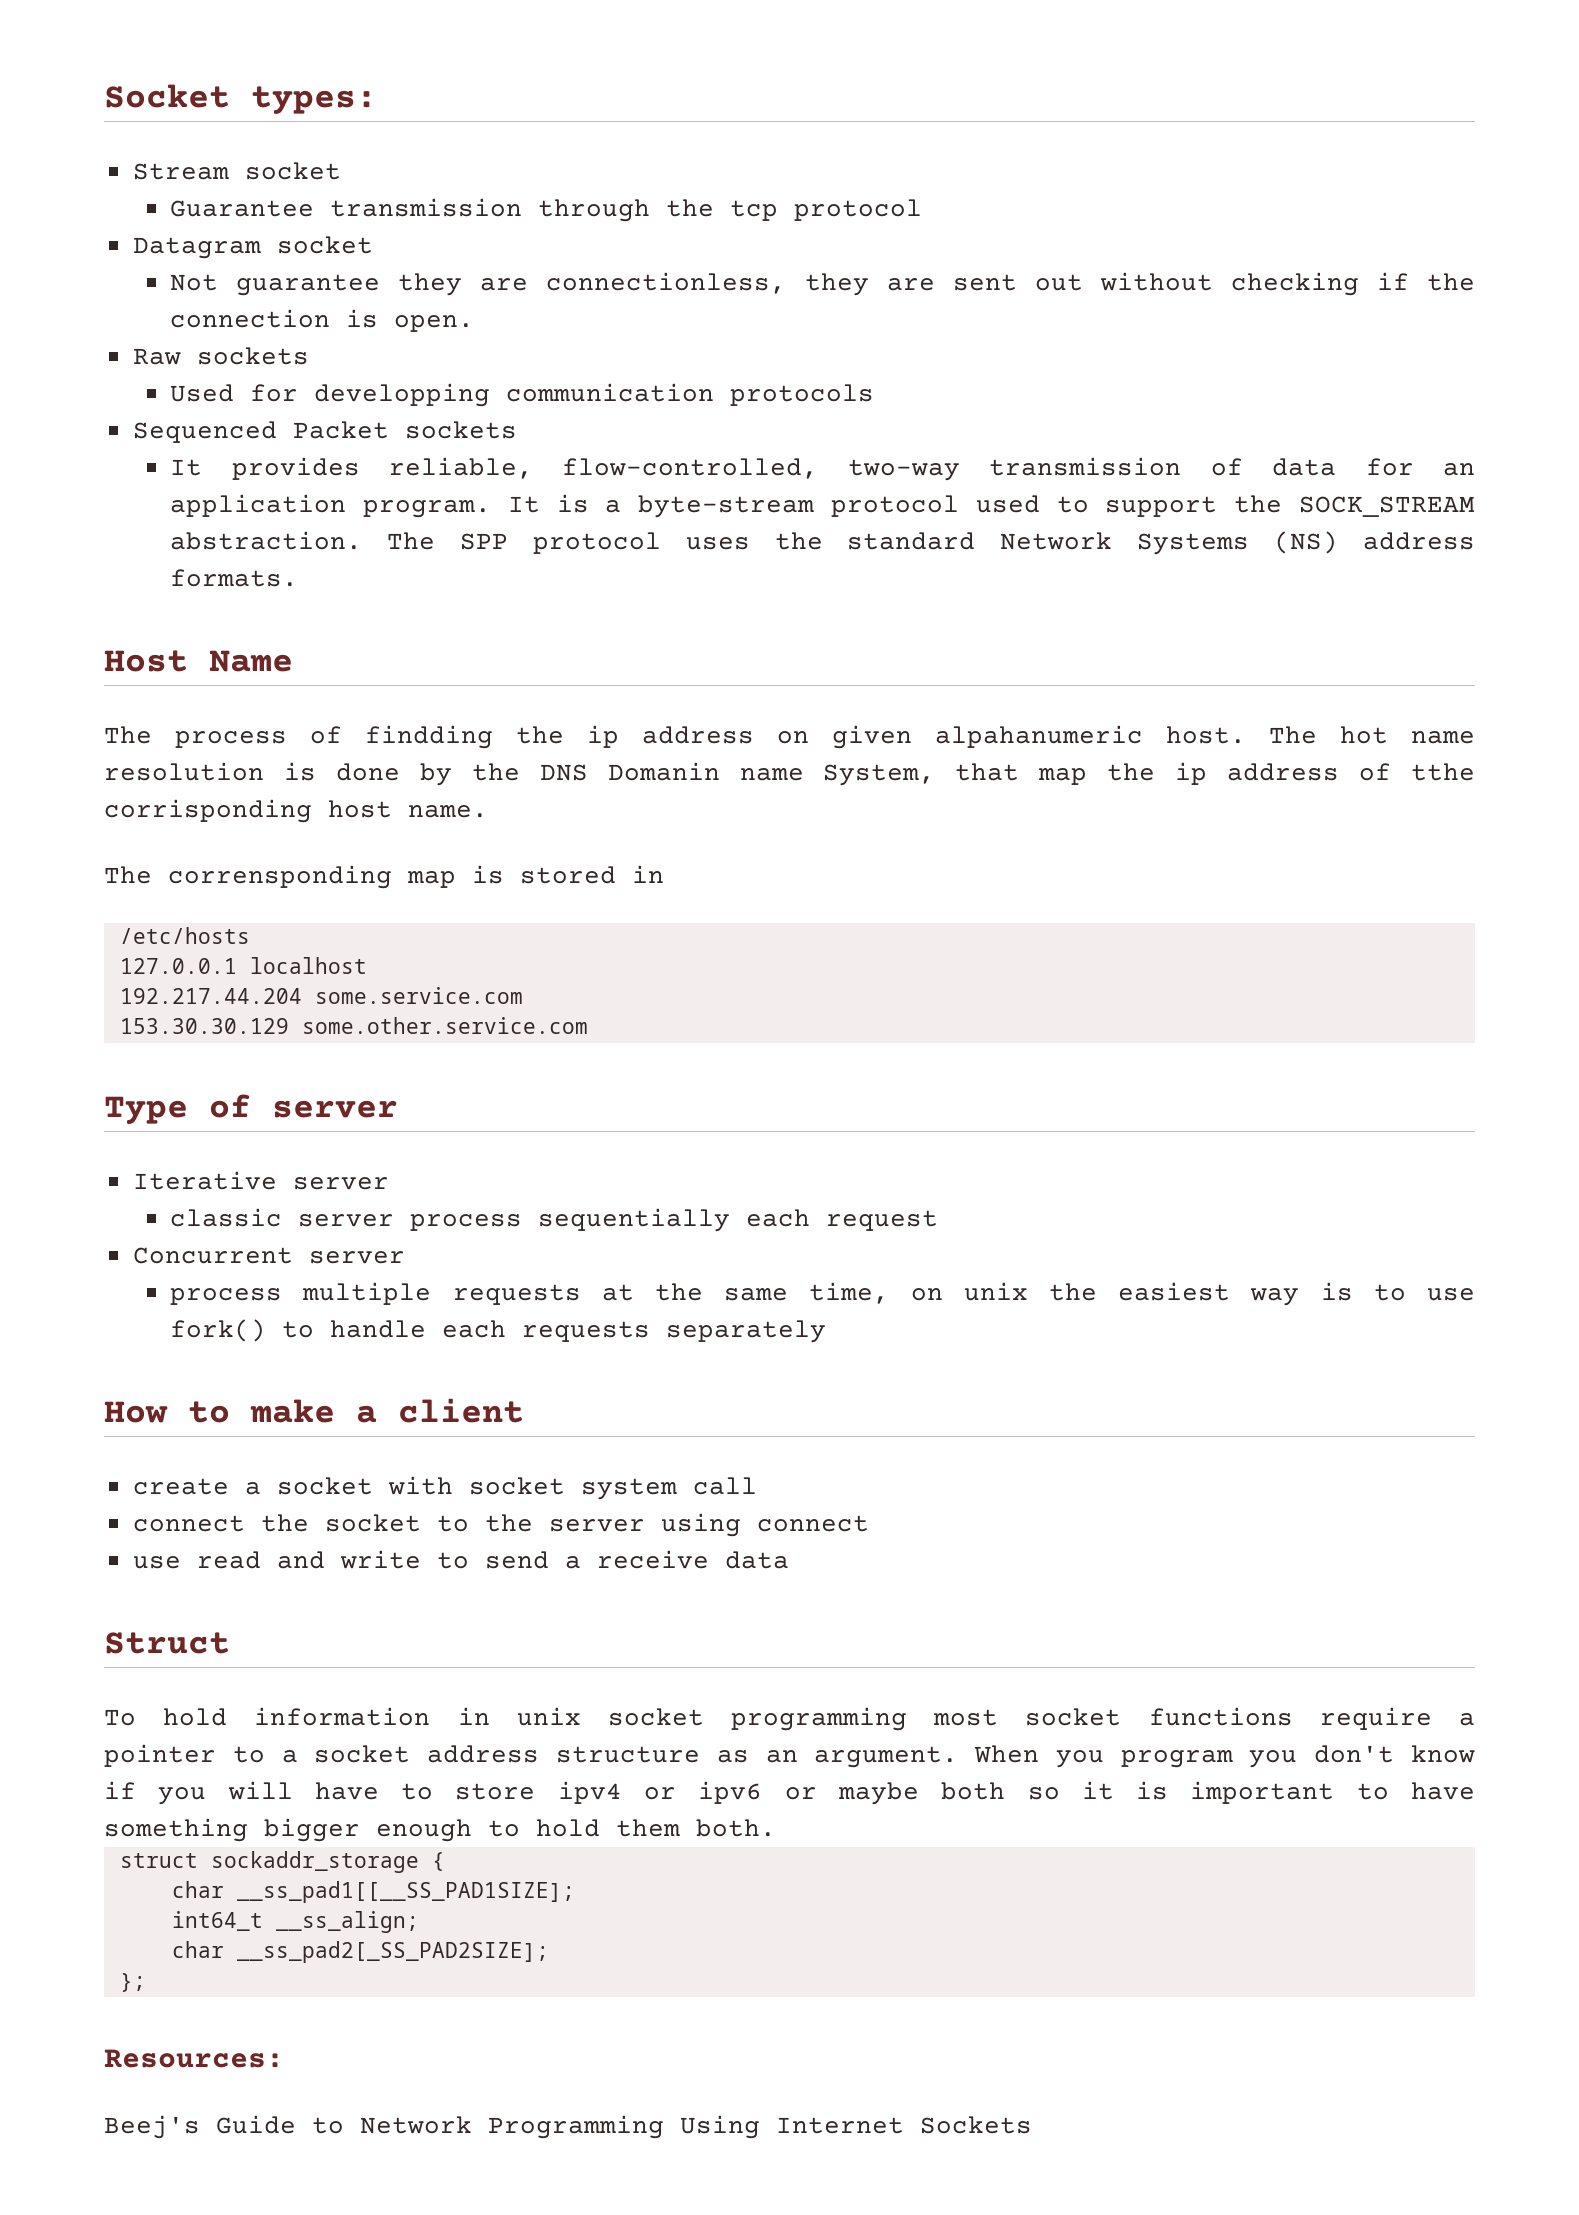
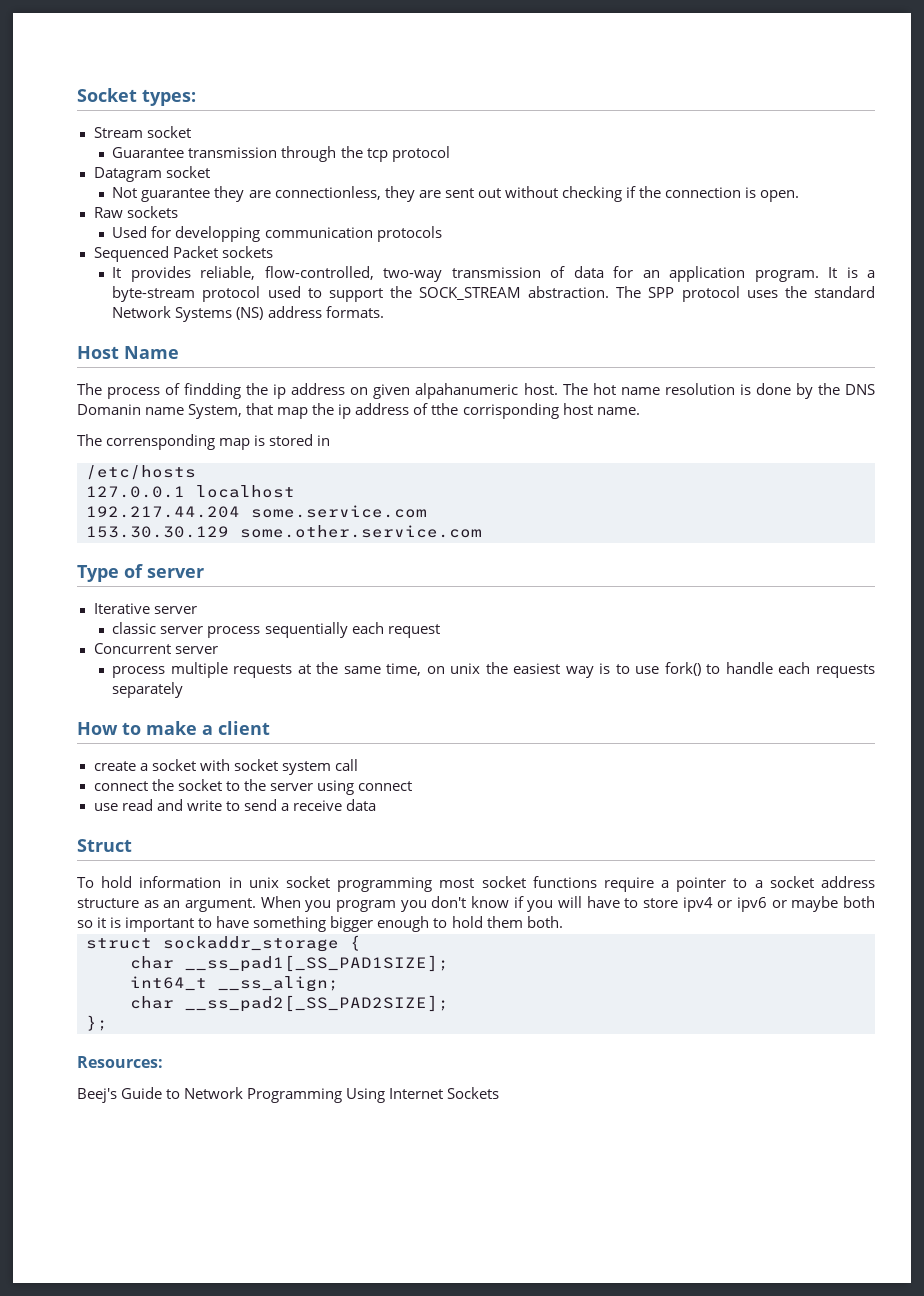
- char __ss_pad1[[__SS_PAD1SIZE];
+ char __ss_pad1[_SS_PAD1SIZE];

